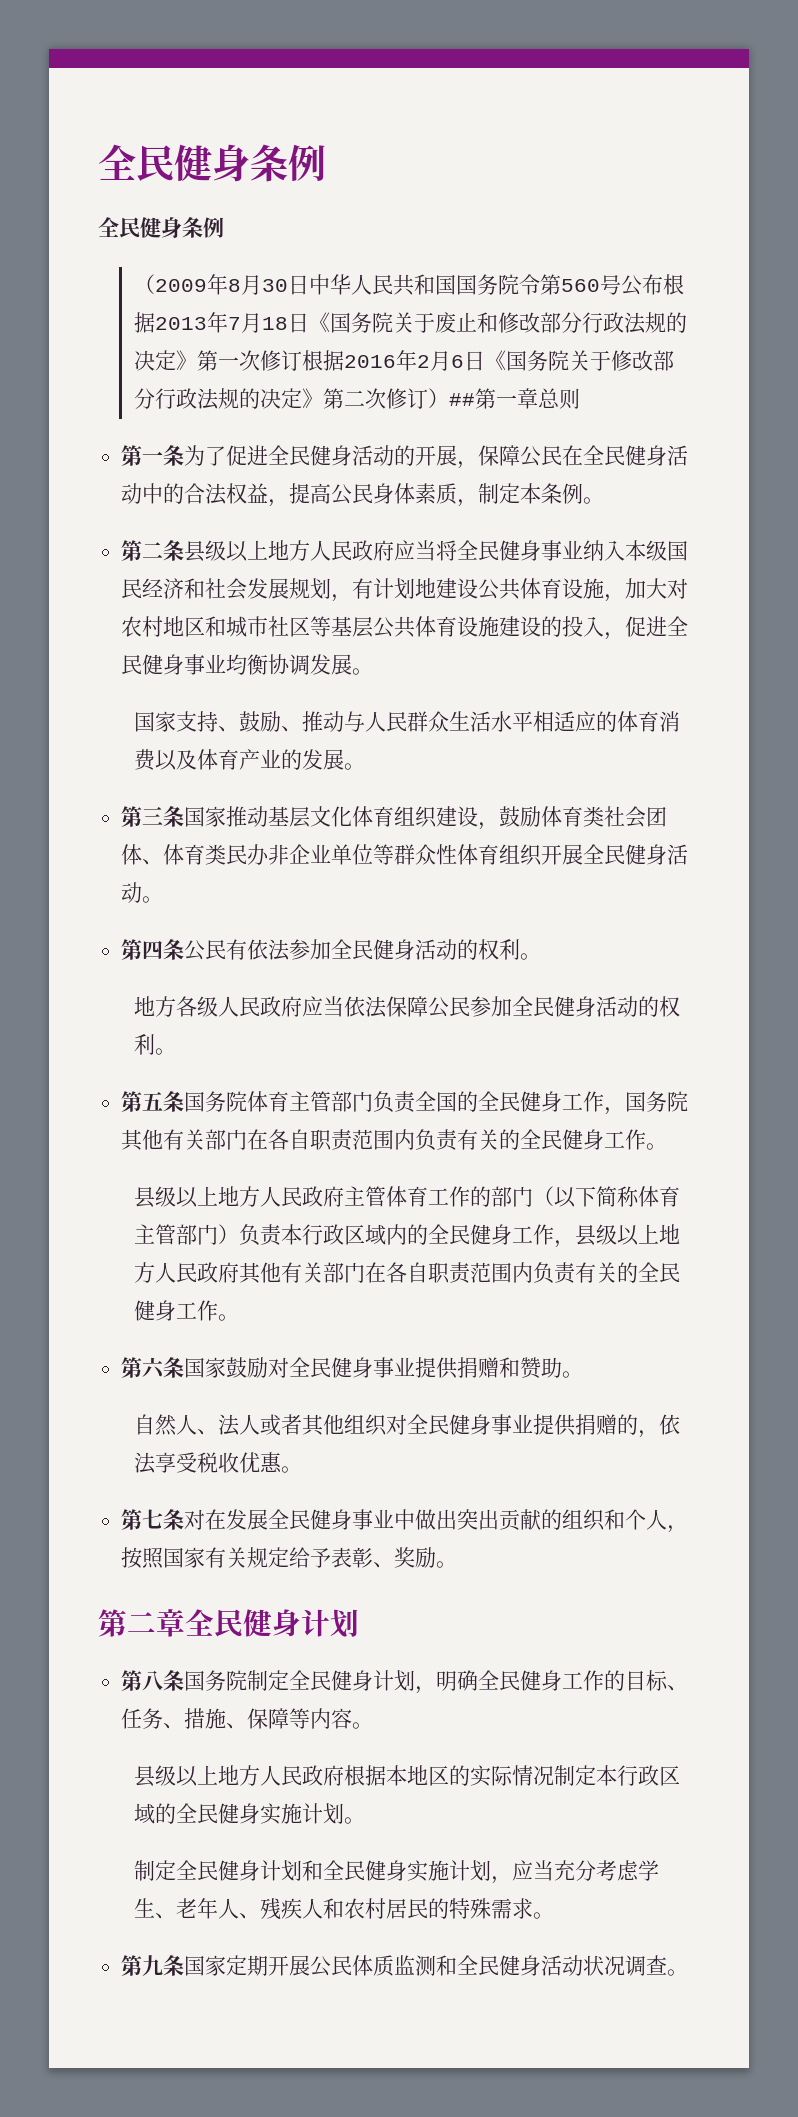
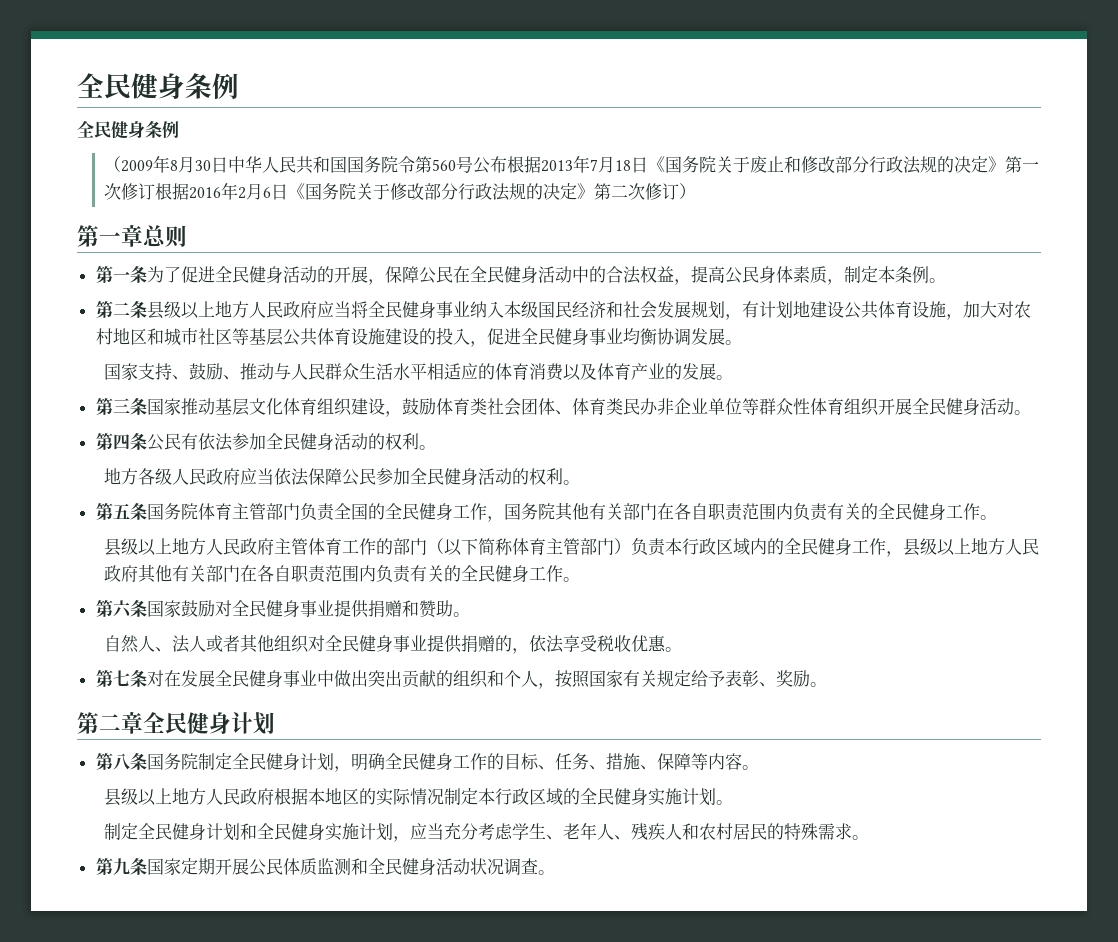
- （2009年8月30日中华人民共和国国务院令第560号公布根据2013年7月18日《国务院关于废止和修改部分行政法规的决定》第一次修订根据2016年2月6日《国务院关于修改部分行政法规的决定》第二次修订）##第一章总则
+ （2009年8月30日中华人民共和国国务院令第560号公布根据2013年7月18日《国务院关于废止和修改部分行政法规的决定》第一次修订根据2016年2月6日《国务院关于修改部分行政法规的决定》第二次修订）
+ 第一章总则

